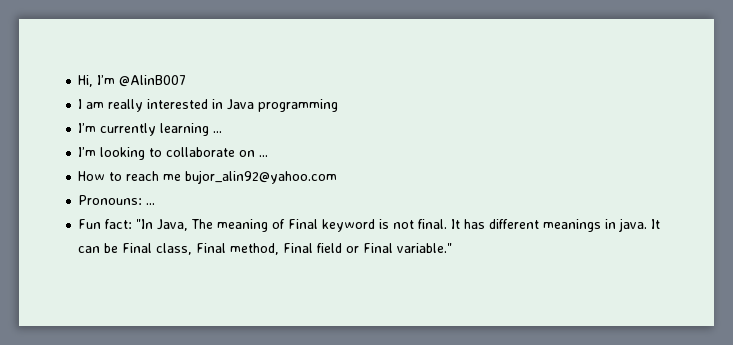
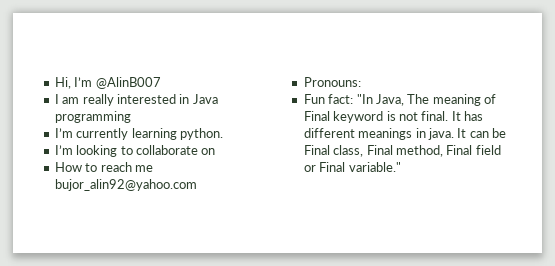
- I’m currently learning ...
+ I’m currently learning python.
- I’m looking to collaborate on ...
+ I’m looking to collaborate on
- Pronouns: ...
+ Pronouns:

